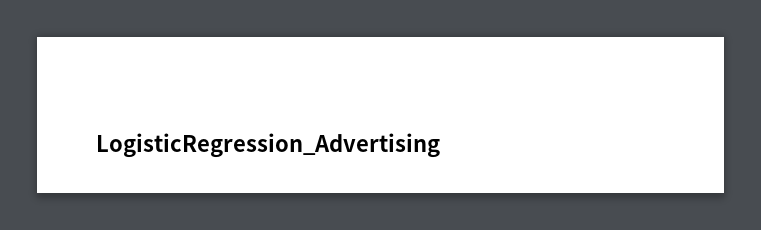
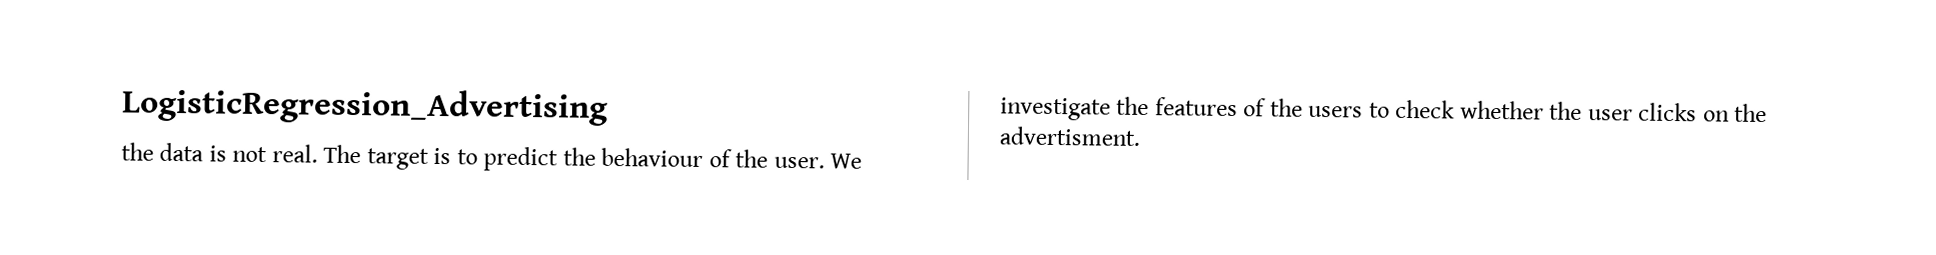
+ the data is not real. The target is to predict the behaviour of the user. We investigate the features of the users to check whether the user clicks on the advertisment.

